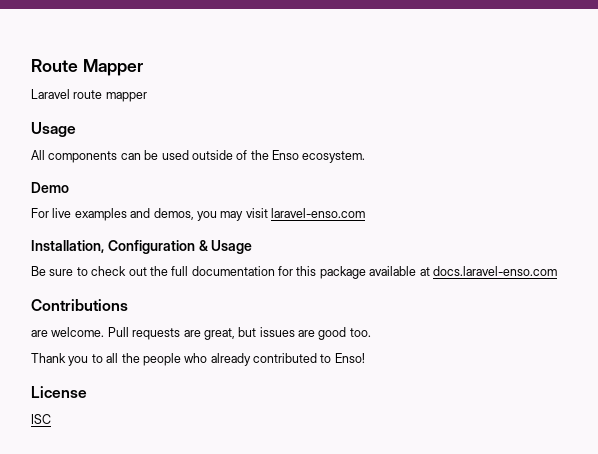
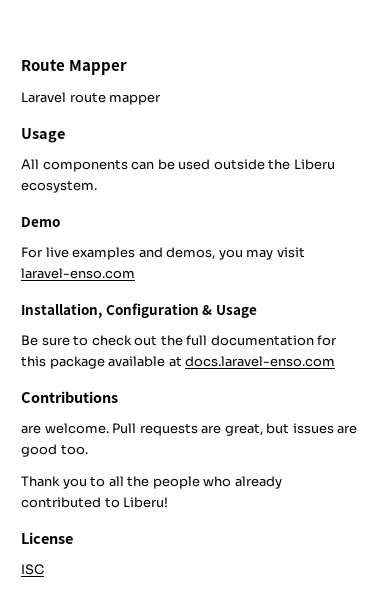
- All components can be used outside of the Enso ecosystem.
+ All components can be used outside the Liberu ecosystem.
- Thank you to all the people who already contributed to Enso!
+ Thank you to all the people who already contributed to Liberu!

